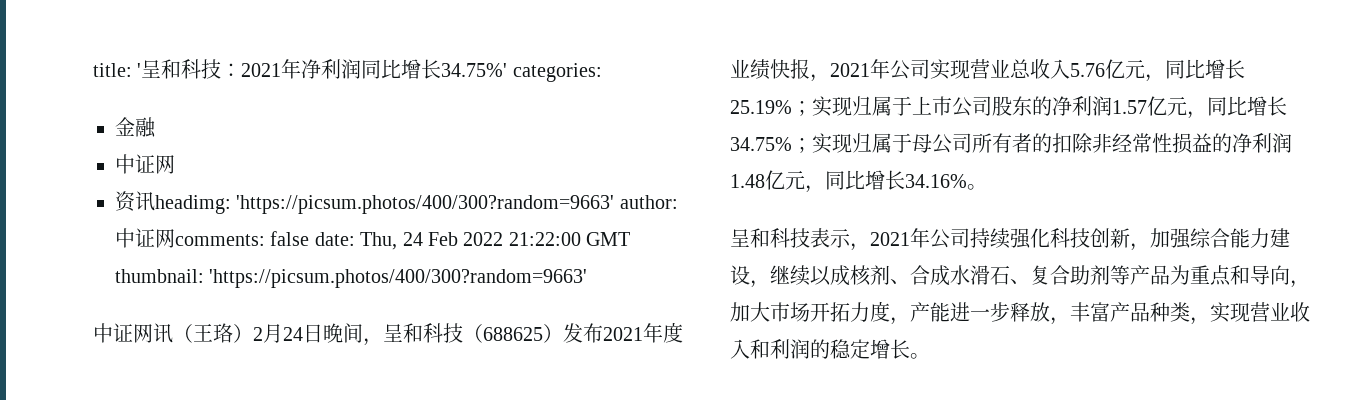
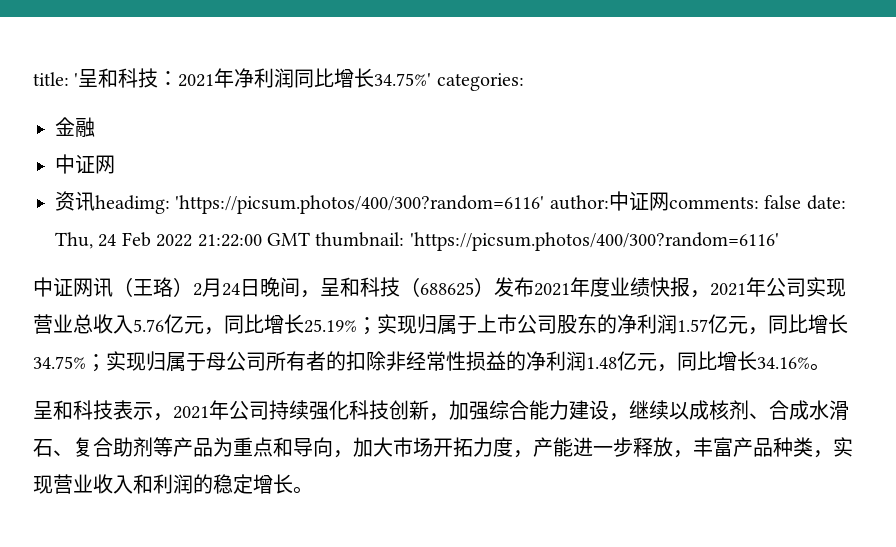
- 资讯headimg: 'https://picsum.photos/400/300?random=9663' author:中证网comments: false date: Thu, 24 Feb 2022 21:22:00 GMT thumbnail: 'https://picsum.photos/400/300?random=9663'
+ 资讯headimg: 'https://picsum.photos/400/300?random=6116' author:中证网comments: false date: Thu, 24 Feb 2022 21:22:00 GMT thumbnail: 'https://picsum.photos/400/300?random=6116'

